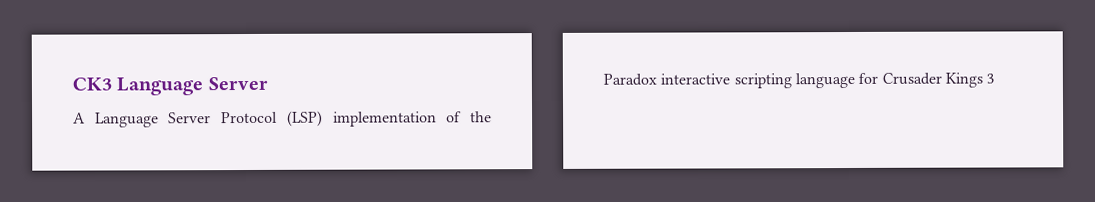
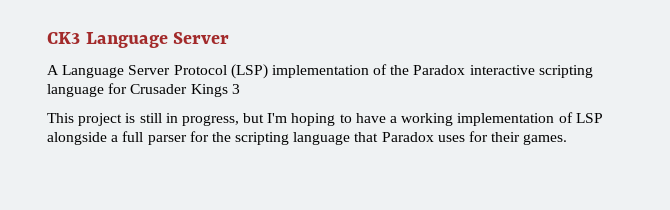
+ This project is still in progress, but I'm hoping to have a working implementation of LSP alongside a full parser for the scripting language that Paradox uses for their games.

